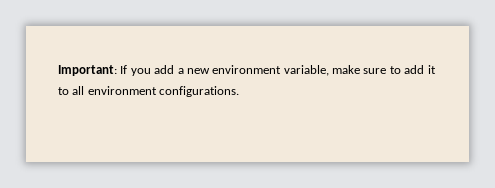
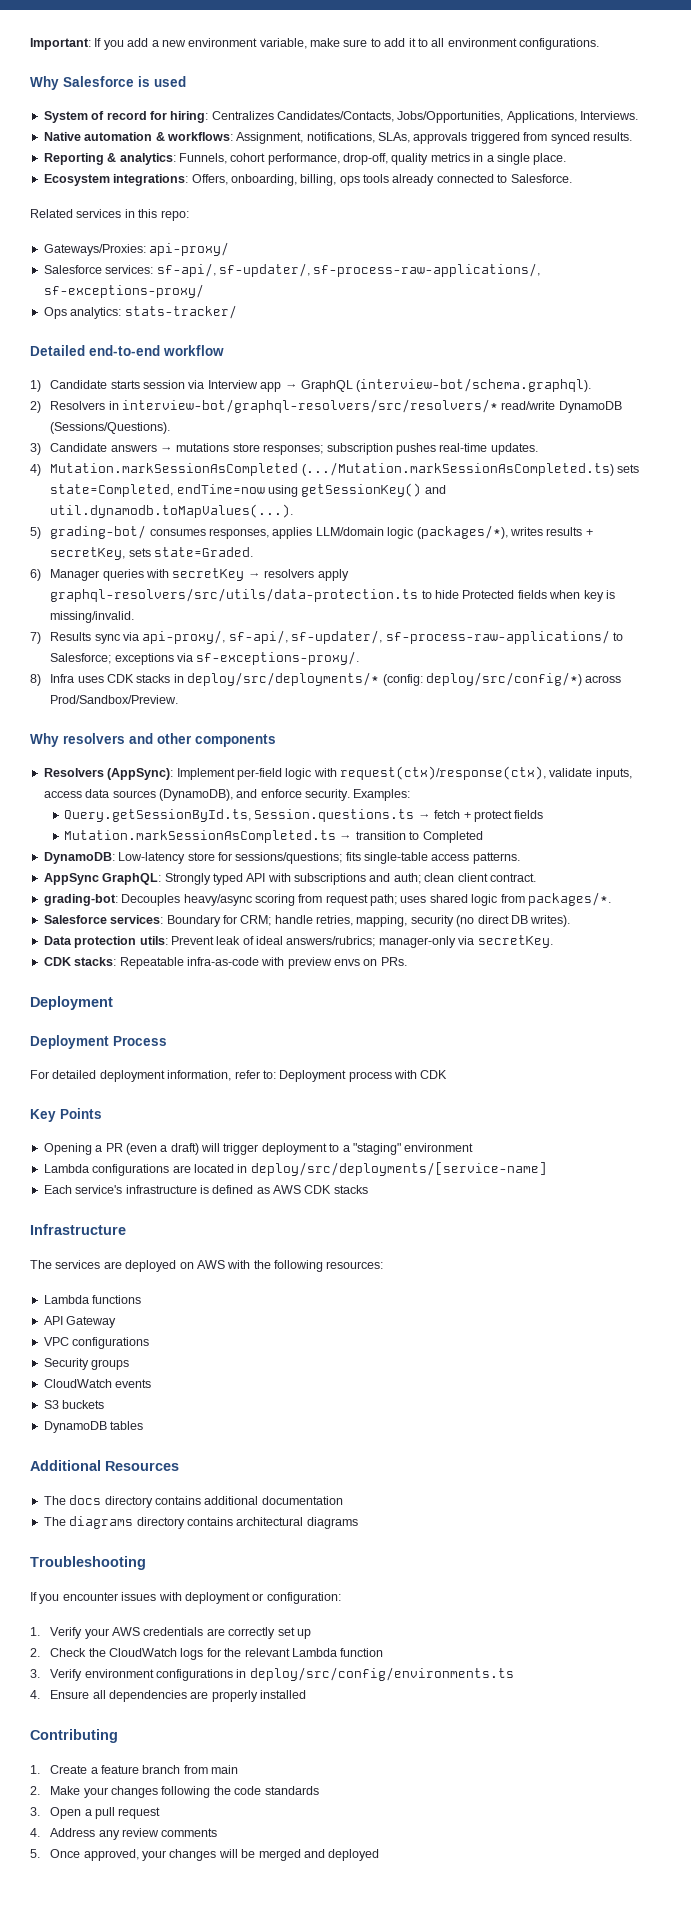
+ Why Salesforce is used
+ System of record for hiring: Centralizes Candidates/Contacts, Jobs/Opportunities, Applications, Interviews.
+ Native automation & workflows: Assignment, notifications, SLAs, approvals triggered from synced results.
+ Reporting & analytics: Funnels, cohort performance, drop-off, quality metrics in a single place.
+ Ecosystem integrations: Offers, onboarding, billing, ops tools already connected to Salesforce.
+ Related services in this repo:
+ Gateways/Proxies: api-proxy/
+ Salesforce services: sf-api/, sf-updater/, sf-process-raw-applications/, sf-exceptions-proxy/
+ Ops analytics: stats-tracker/
+ Detailed end-to-end workflow
+ 1) Candidate starts session via Interview app → GraphQL (interview-bot/schema.graphql).
+ 2) Resolvers in interview-bot/graphql-resolvers/src/resolvers/* read/write DynamoDB (Sessions/Questions).
+ 3) Candidate answers → mutations store responses; subscription pushes real-time updates.
+ 4) Mutation.markSessionAsCompleted (.../Mutation.markSessionAsCompleted.ts) sets state=Completed, endTime=now using getSessionKey() and util.dynamodb.toMapValues(...).
+ 5) grading-bot/ consumes responses, applies LLM/domain logic (packages/*), writes results + secretKey, sets state=Graded.
+ 6) Manager queries with secretKey → resolvers apply graphql-resolvers/src/utils/data-protection.ts to hide Protected fields when key is missing/invalid.
+ 7) Results sync via api-proxy/, sf-api/, sf-updater/, sf-process-raw-applications/ to Salesforce; exceptions via sf-exceptions-proxy/.
+ 8) Infra uses CDK stacks in deploy/src/deployments/* (config: deploy/src/config/*) across Prod/Sandbox/Preview.
+ Why resolvers and other components
+ Resolvers (AppSync): Implement per-field logic with request(ctx)/response(ctx), validate inputs, access data sources (DynamoDB), and enforce security. Examples:
+ Query.getSessionById.ts, Session.questions.ts → fetch + protect fields
+ Mutation.markSessionAsCompleted.ts → transition to Completed
+ DynamoDB: Low-latency store for sessions/questions; fits single-table access patterns.
+ AppSync GraphQL: Strongly typed API with subscriptions and auth; clean client contract.
+ grading-bot: Decouples heavy/async scoring from request path; uses shared logic from packages/*.
+ Salesforce services: Boundary for CRM; handle retries, mapping, security (no direct DB writes).
+ Data protection utils: Prevent leak of ideal answers/rubrics; manager-only via secretKey.
+ CDK stacks: Repeatable infra-as-code with preview envs on PRs.
+ Deployment
+ Deployment Process
+ For detailed deployment information, refer to: Deployment process with CDK
+ Key Points
+ Opening a PR (even a draft) will trigger deployment to a "staging" environment
+ Lambda configurations are located in deploy/src/deployments/[service-name]
+ Each service's infrastructure is defined as AWS CDK stacks
+ Infrastructure
+ The services are deployed on AWS with the following resources:
+ Lambda functions
+ API Gateway
+ VPC configurations
+ Security groups
+ CloudWatch events
+ S3 buckets
+ DynamoDB tables
+ Additional Resources
+ The docs directory contains additional documentation
+ The diagrams directory contains architectural diagrams
+ Troubleshooting
+ If you encounter issues with deployment or configuration:
+ 1. Verify your AWS credentials are correctly set up
+ 2. Check the CloudWatch logs for the relevant Lambda function
+ 3. Verify environment configurations in deploy/src/config/environments.ts
+ 4. Ensure all dependencies are properly installed
+ Contributing
+ 1. Create a feature branch from main
+ 2. Make your changes following the code standards
+ 3. Open a pull request
+ 4. Address any review comments
+ 5. Once approved, your changes will be merged and deployed

